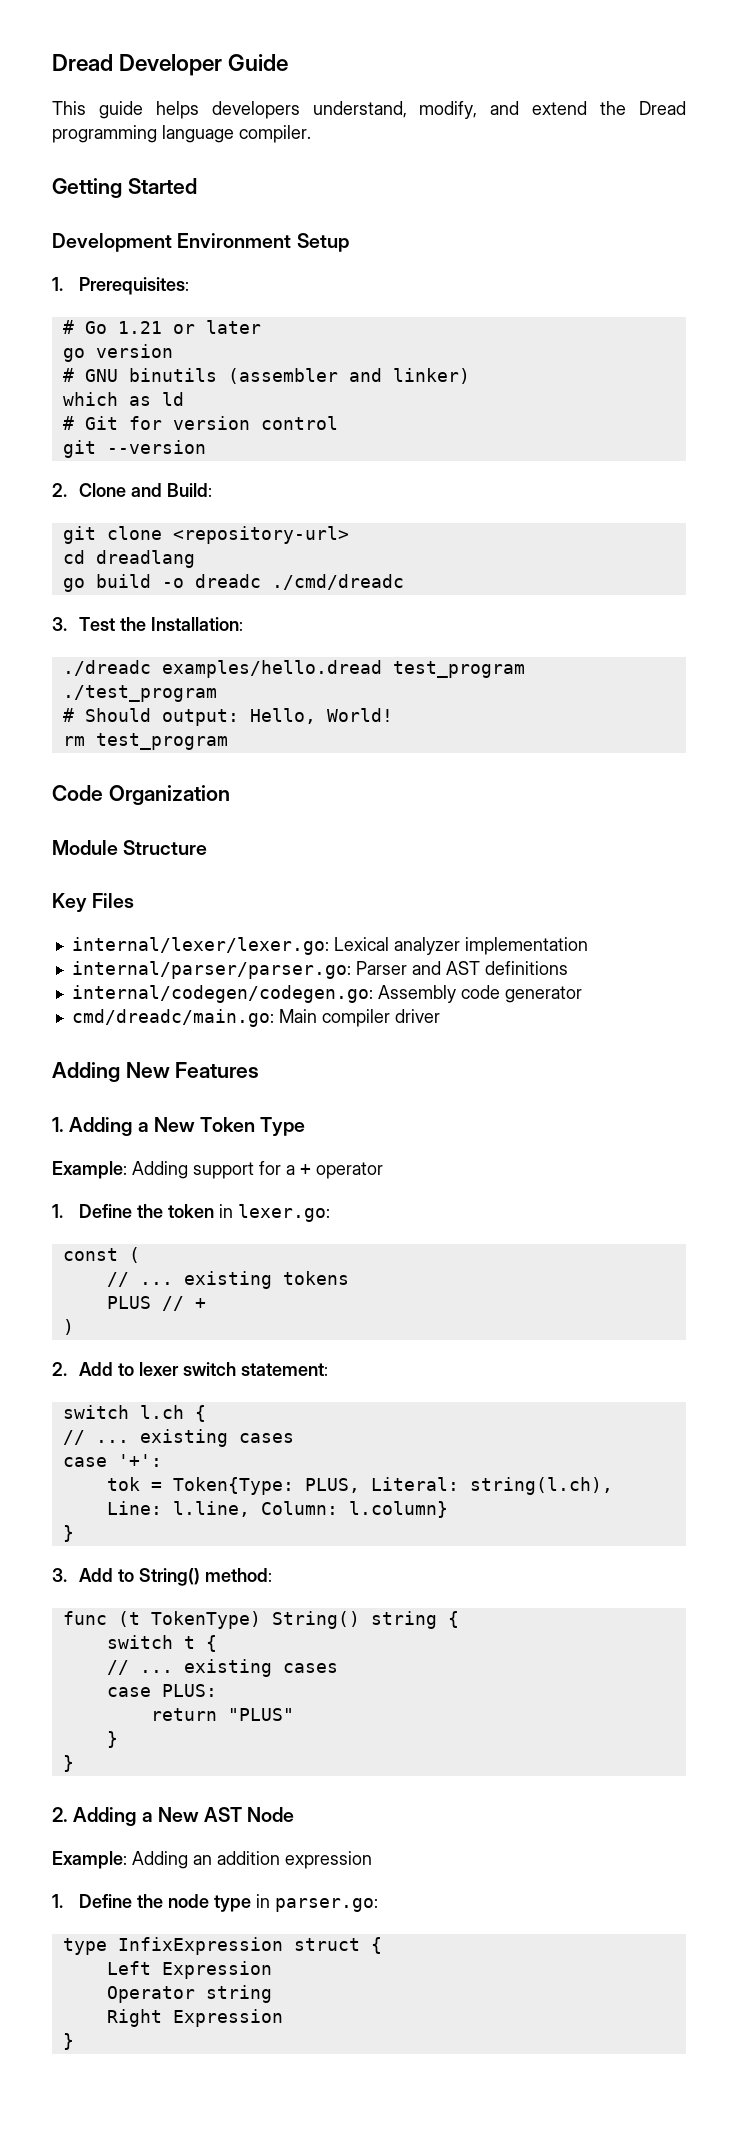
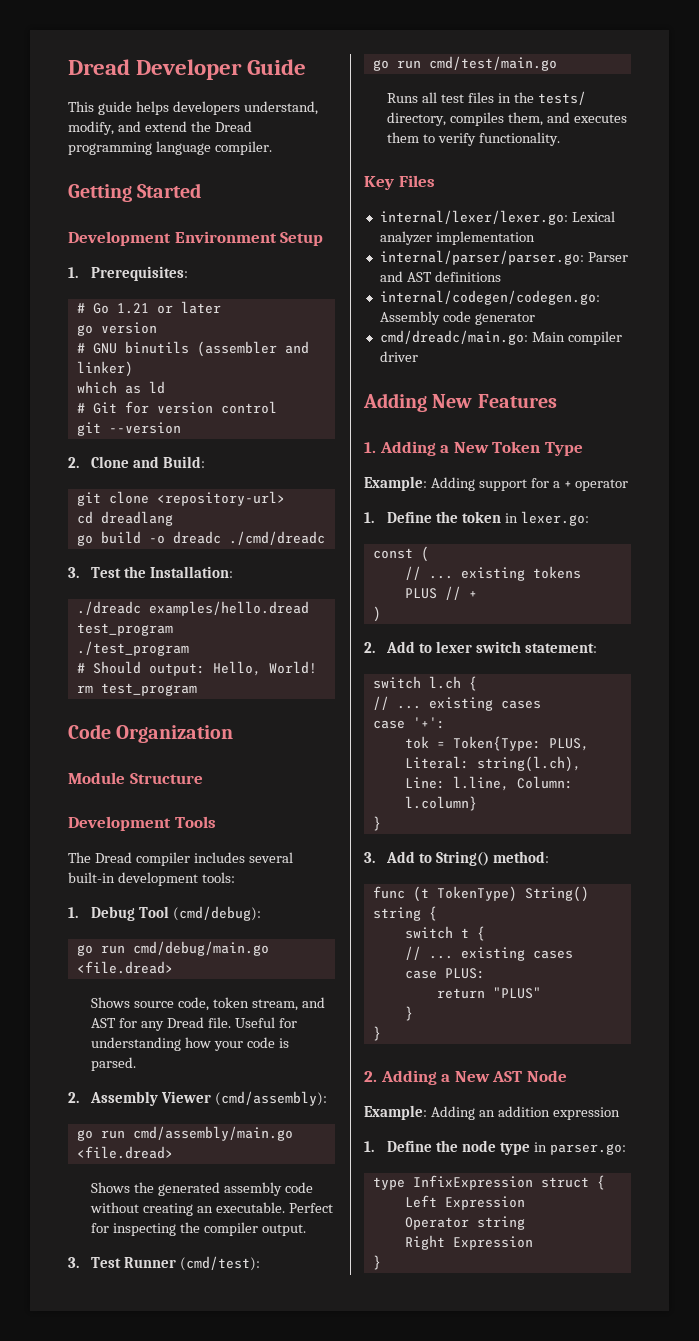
+ Development Tools
+ The Dread compiler includes several built-in development tools:
+ 1. Debug Tool (cmd/debug):
+ go run cmd/debug/main.go <file.dread>
+ Shows source code, token stream, and AST for any Dread file. Useful for understanding how your code is parsed.
+ 2. Assembly Viewer (cmd/assembly):
+ go run cmd/assembly/main.go <file.dread>
+ Shows the generated assembly code without creating an executable. Perfect for inspecting the compiler output.
+ 3. Test Runner (cmd/test):
+ go run cmd/test/main.go
+ Runs all test files in the tests/ directory, compiles them, and executes them to verify functionality.

